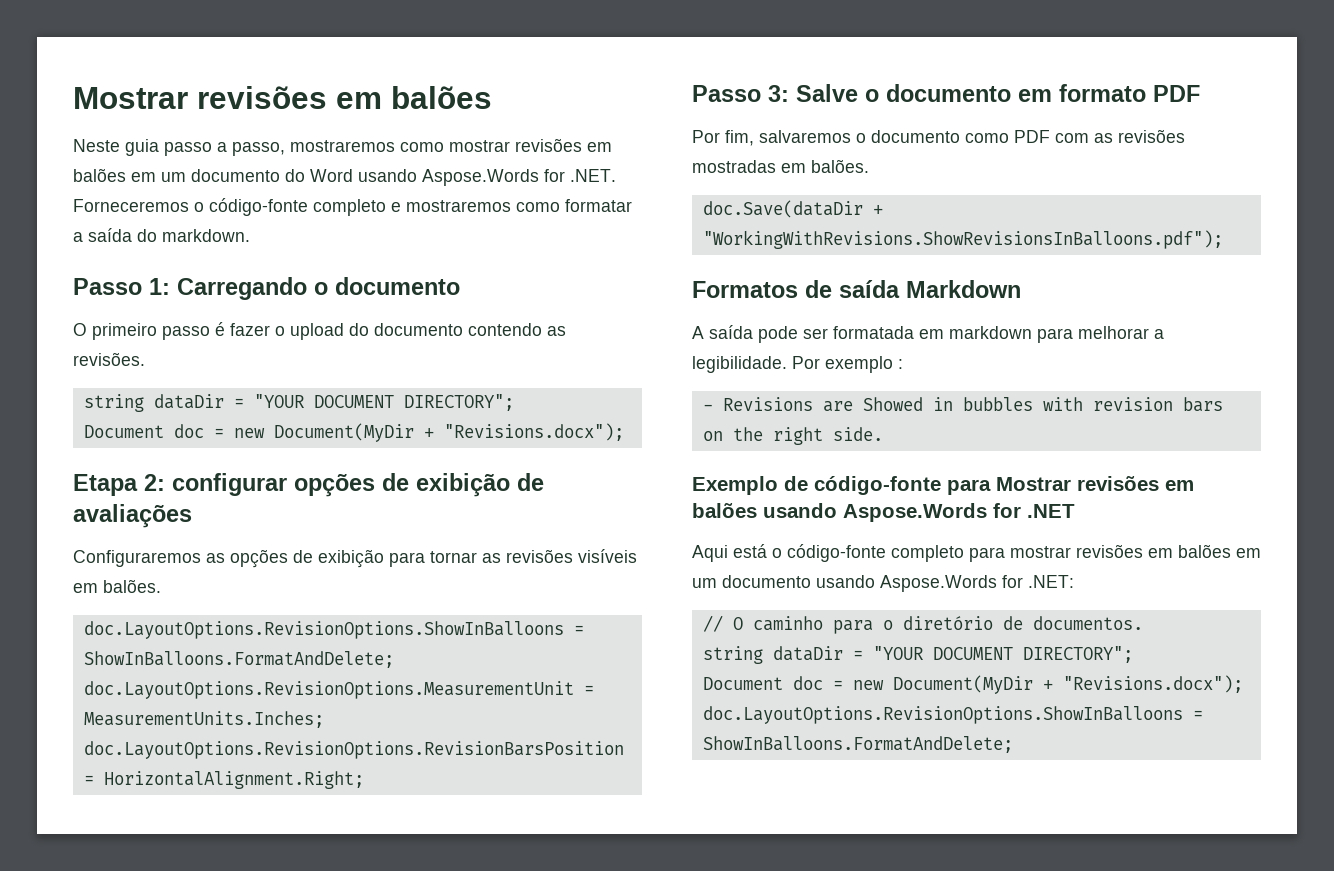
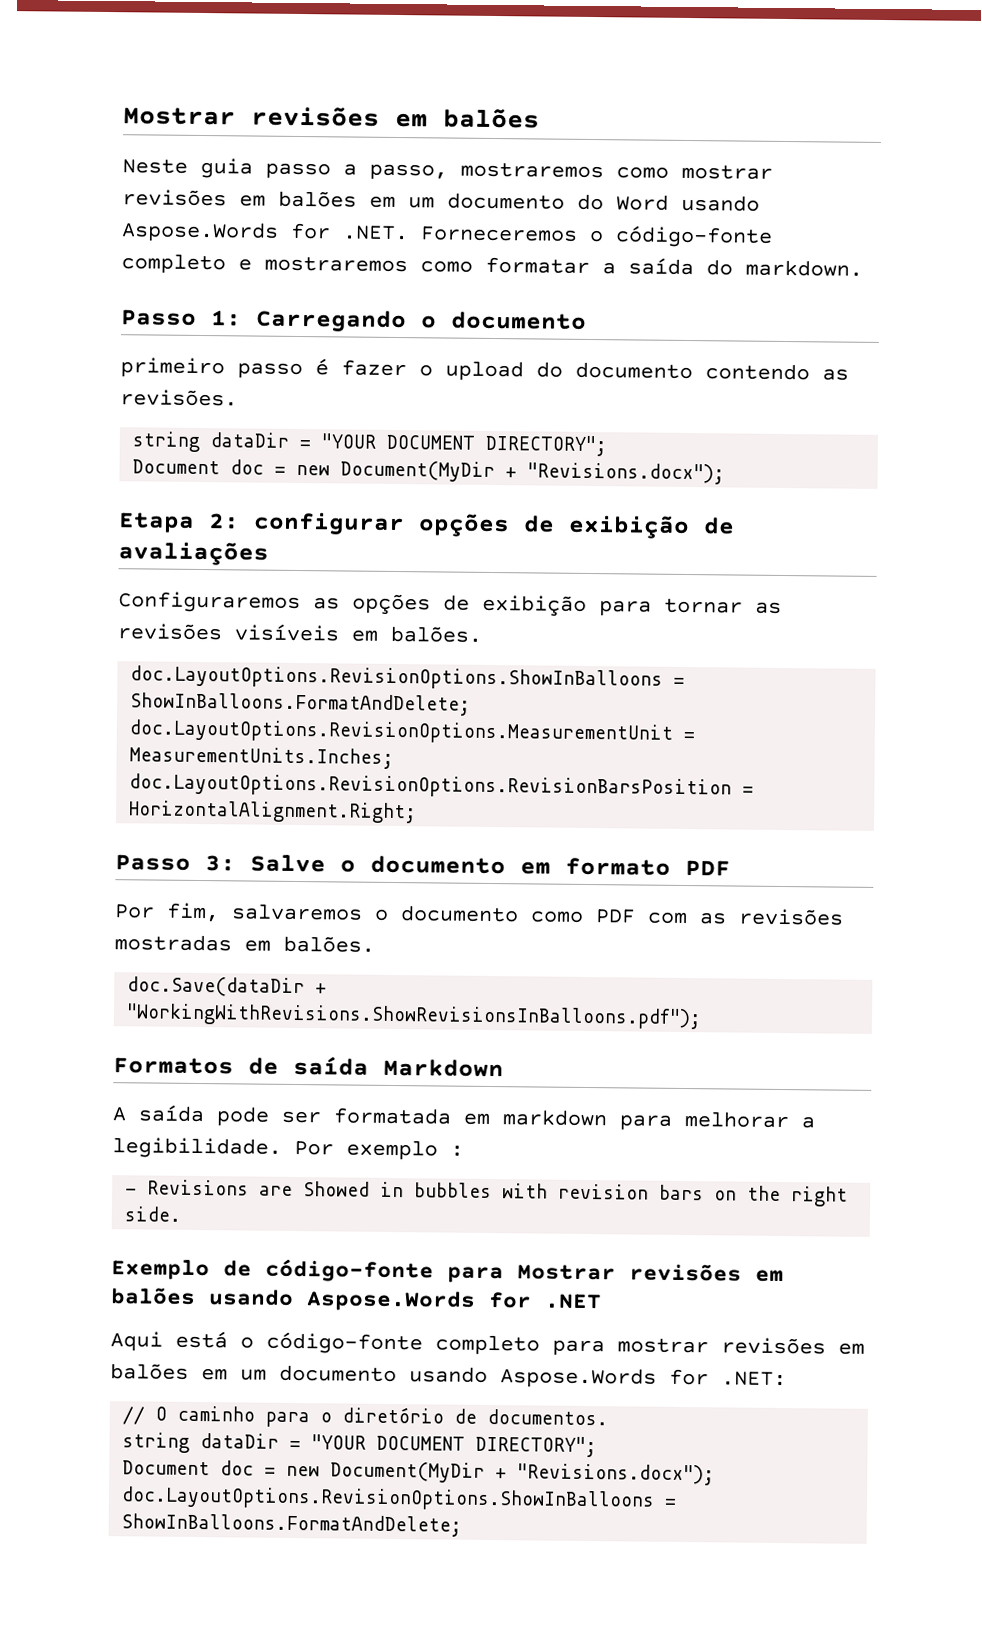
- O primeiro passo é fazer o upload do documento contendo as revisões.
+ primeiro passo é fazer o upload do documento contendo as revisões.

